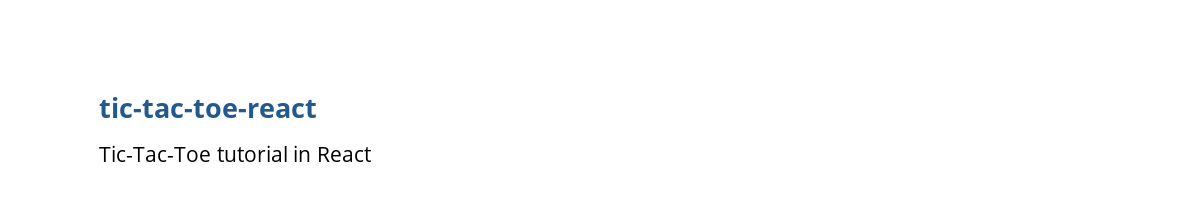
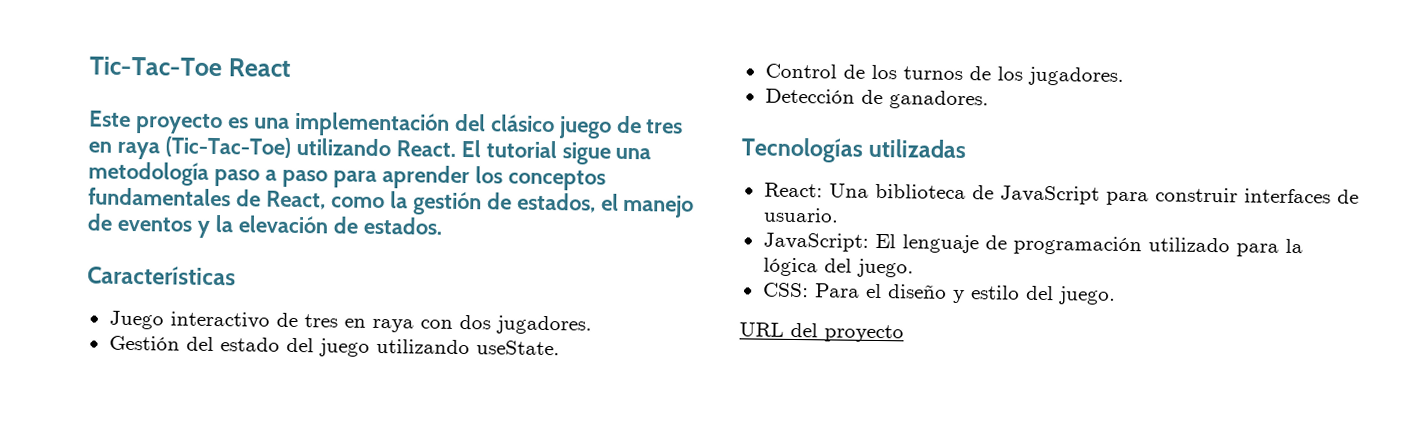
- tic-tac-toe-react
- Tic-Tac-Toe tutorial in React
+ Tic-Tac-Toe React
+ Este proyecto es una implementación del clásico juego de tres en raya (Tic-Tac-Toe) utilizando React. El tutorial sigue una metodología paso a paso para aprender los conceptos fundamentales de React, como la gestión de estados, el manejo de eventos y la elevación de estados.
+ Características
+ Juego interactivo de tres en raya con dos jugadores.
+ Gestión del estado del juego utilizando useState.
+ Control de los turnos de los jugadores.
+ Detección de ganadores.
+ Tecnologías utilizadas
+ React: Una biblioteca de JavaScript para construir interfaces de usuario.
+ JavaScript: El lenguaje de programación utilizado para la lógica del juego.
+ CSS: Para el diseño y estilo del juego.
+ URL del proyecto

